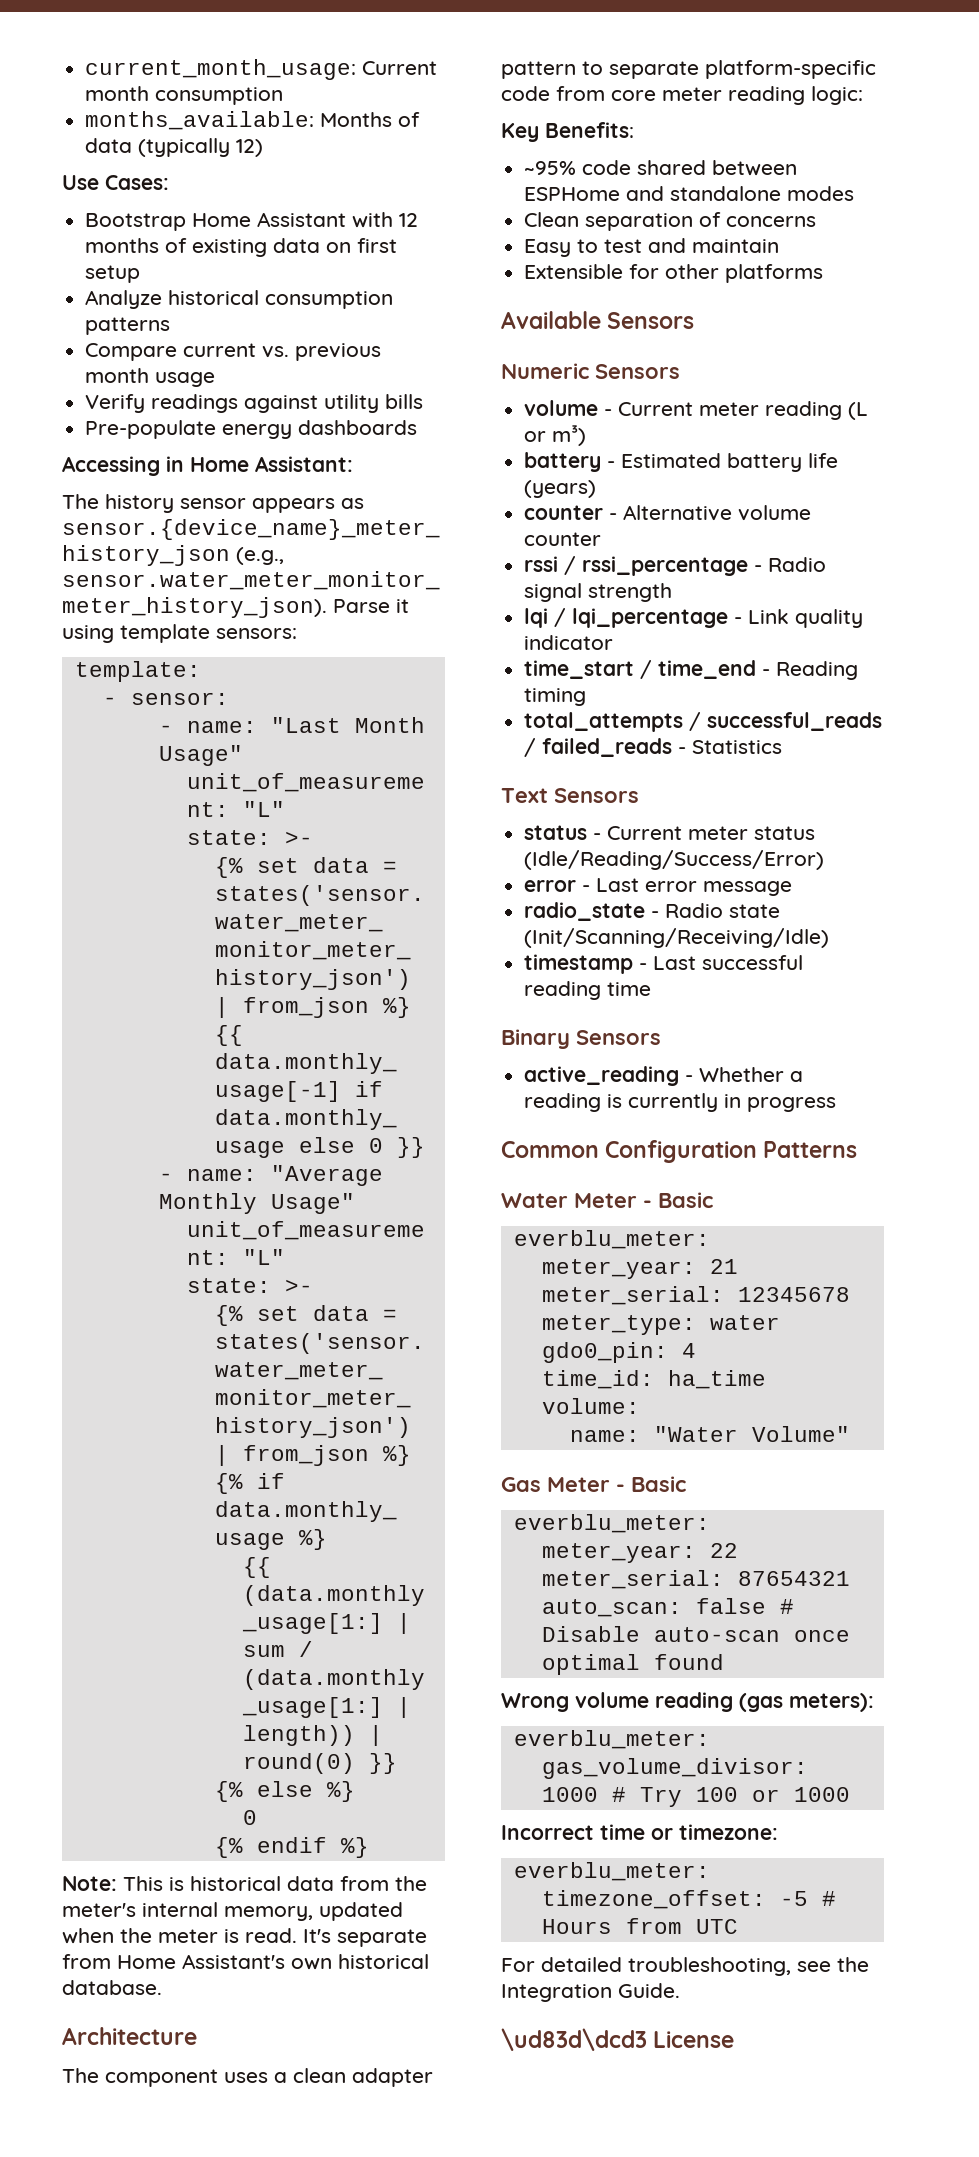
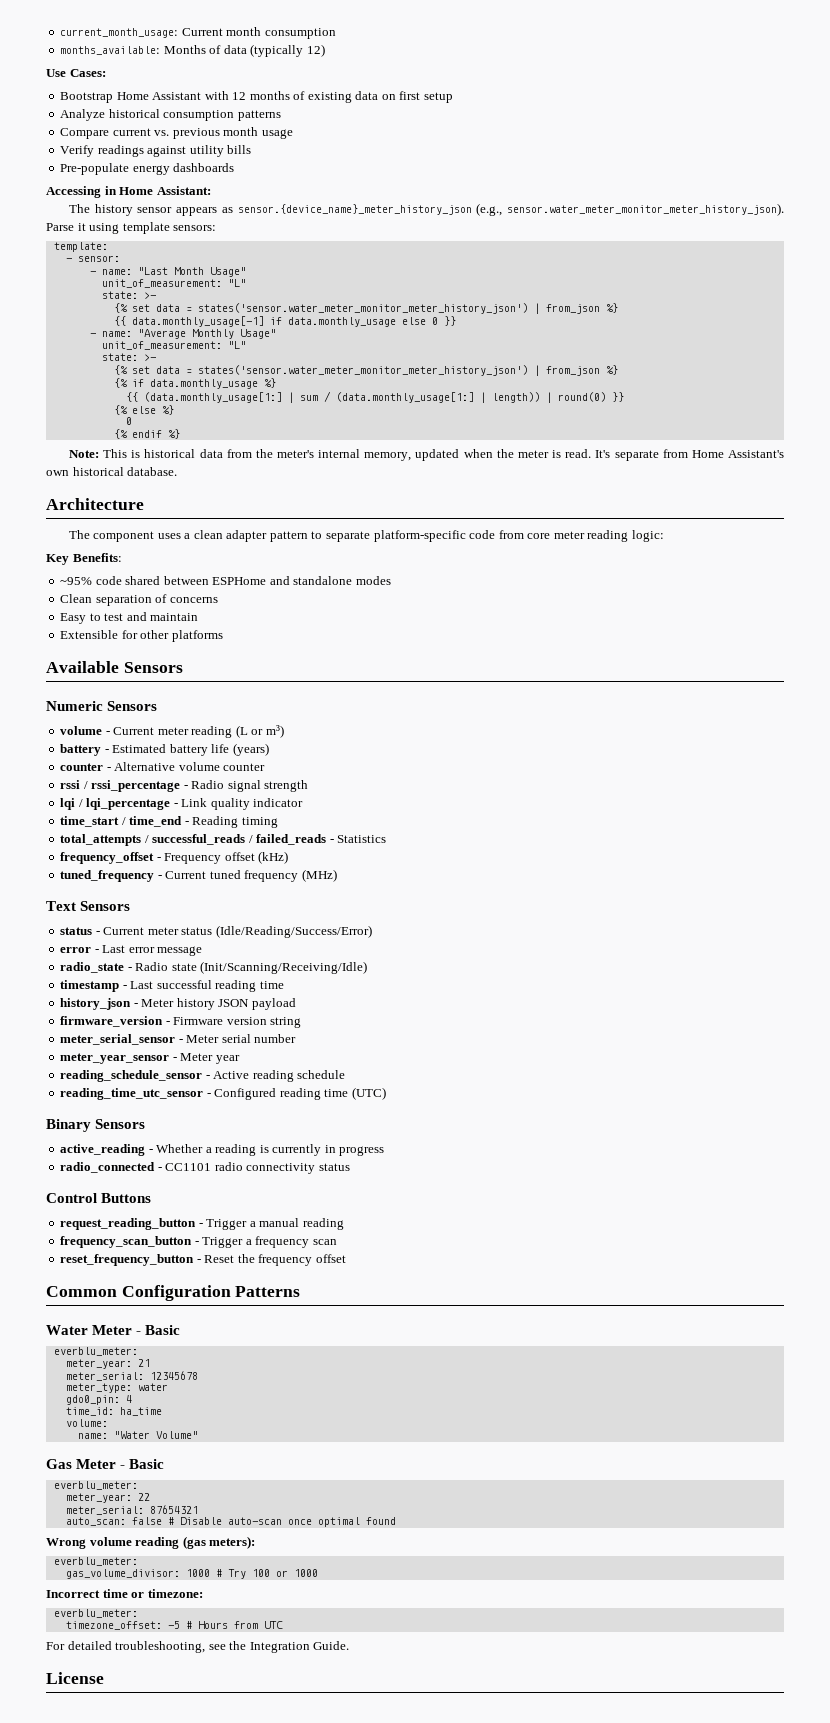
+ frequency_offset - Frequency offset (kHz)
+ tuned_frequency - Current tuned frequency (MHz)
+ history_json - Meter history JSON payload
+ firmware_version - Firmware version string
+ meter_serial_sensor - Meter serial number
+ meter_year_sensor - Meter year
+ reading_schedule_sensor - Active reading schedule
+ reading_time_utc_sensor - Configured reading time (UTC)
+ radio_connected - CC1101 radio connectivity status
+ Control Buttons
+ request_reading_button - Trigger a manual reading
+ frequency_scan_button - Trigger a frequency scan
+ reset_frequency_button - Reset the frequency offset
- \ud83d\dcd3 License
+ License

